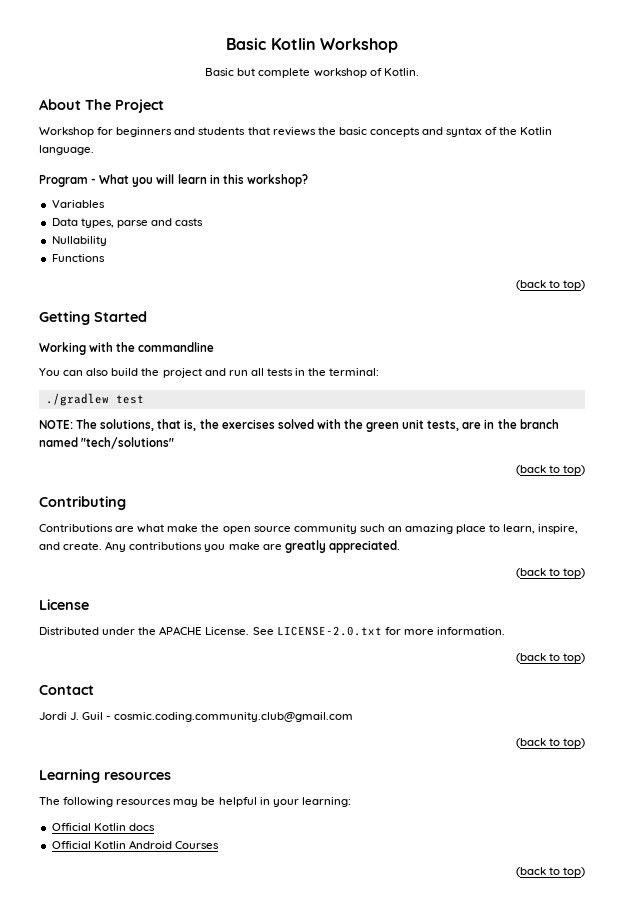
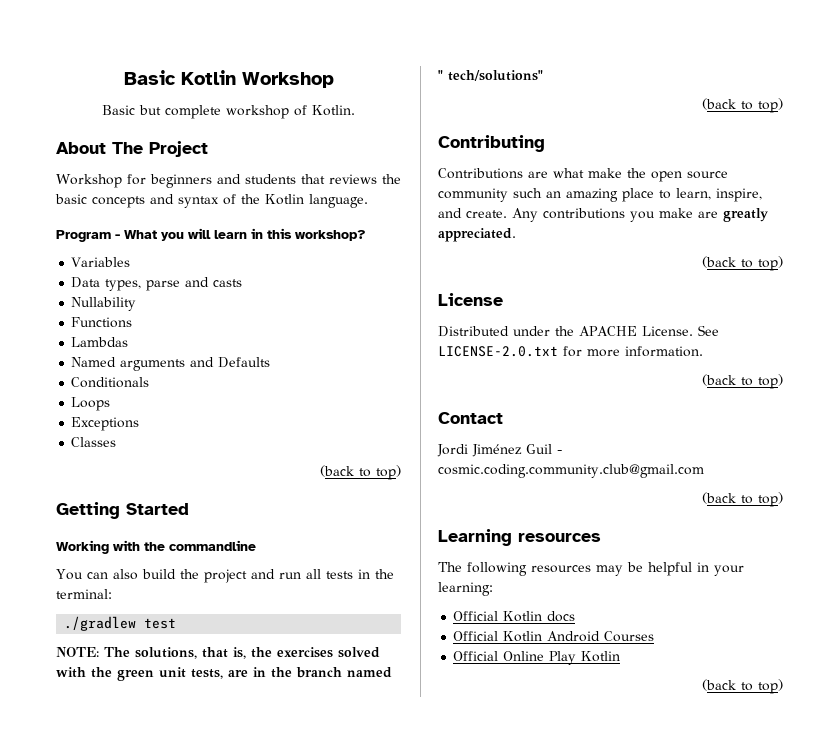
+ Lambdas
+ Named arguments and Defaults
+ Conditionals
+ Loops
+ Exceptions
+ Classes
- NOTE: The solutions, that is, the exercises solved with the green unit tests, are in the branch named "tech/solutions"
+ NOTE: The solutions, that is, the exercises solved with the green unit tests, are in the branch named " tech/solutions"
- Jordi J. Guil - cosmic.coding.community.club@gmail.com
+ Jordi Jiménez Guil - cosmic.coding.community.club@gmail.com
+ Official Online Play Kotlin

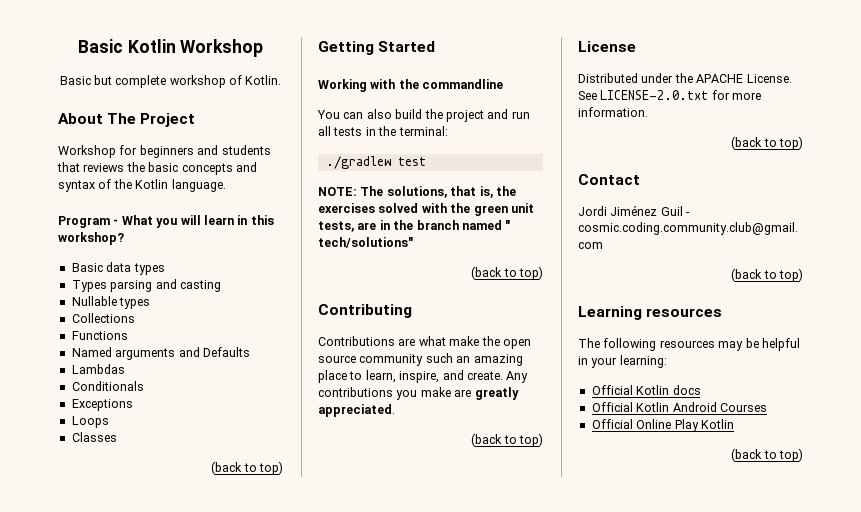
- Variables
- Data types, parse and casts
- Nullability
+ Basic data types
+ Types parsing and casting
+ Nullable types
+ Collections
- Lambdas
+ Lambdas
+ Exceptions
- Exceptions

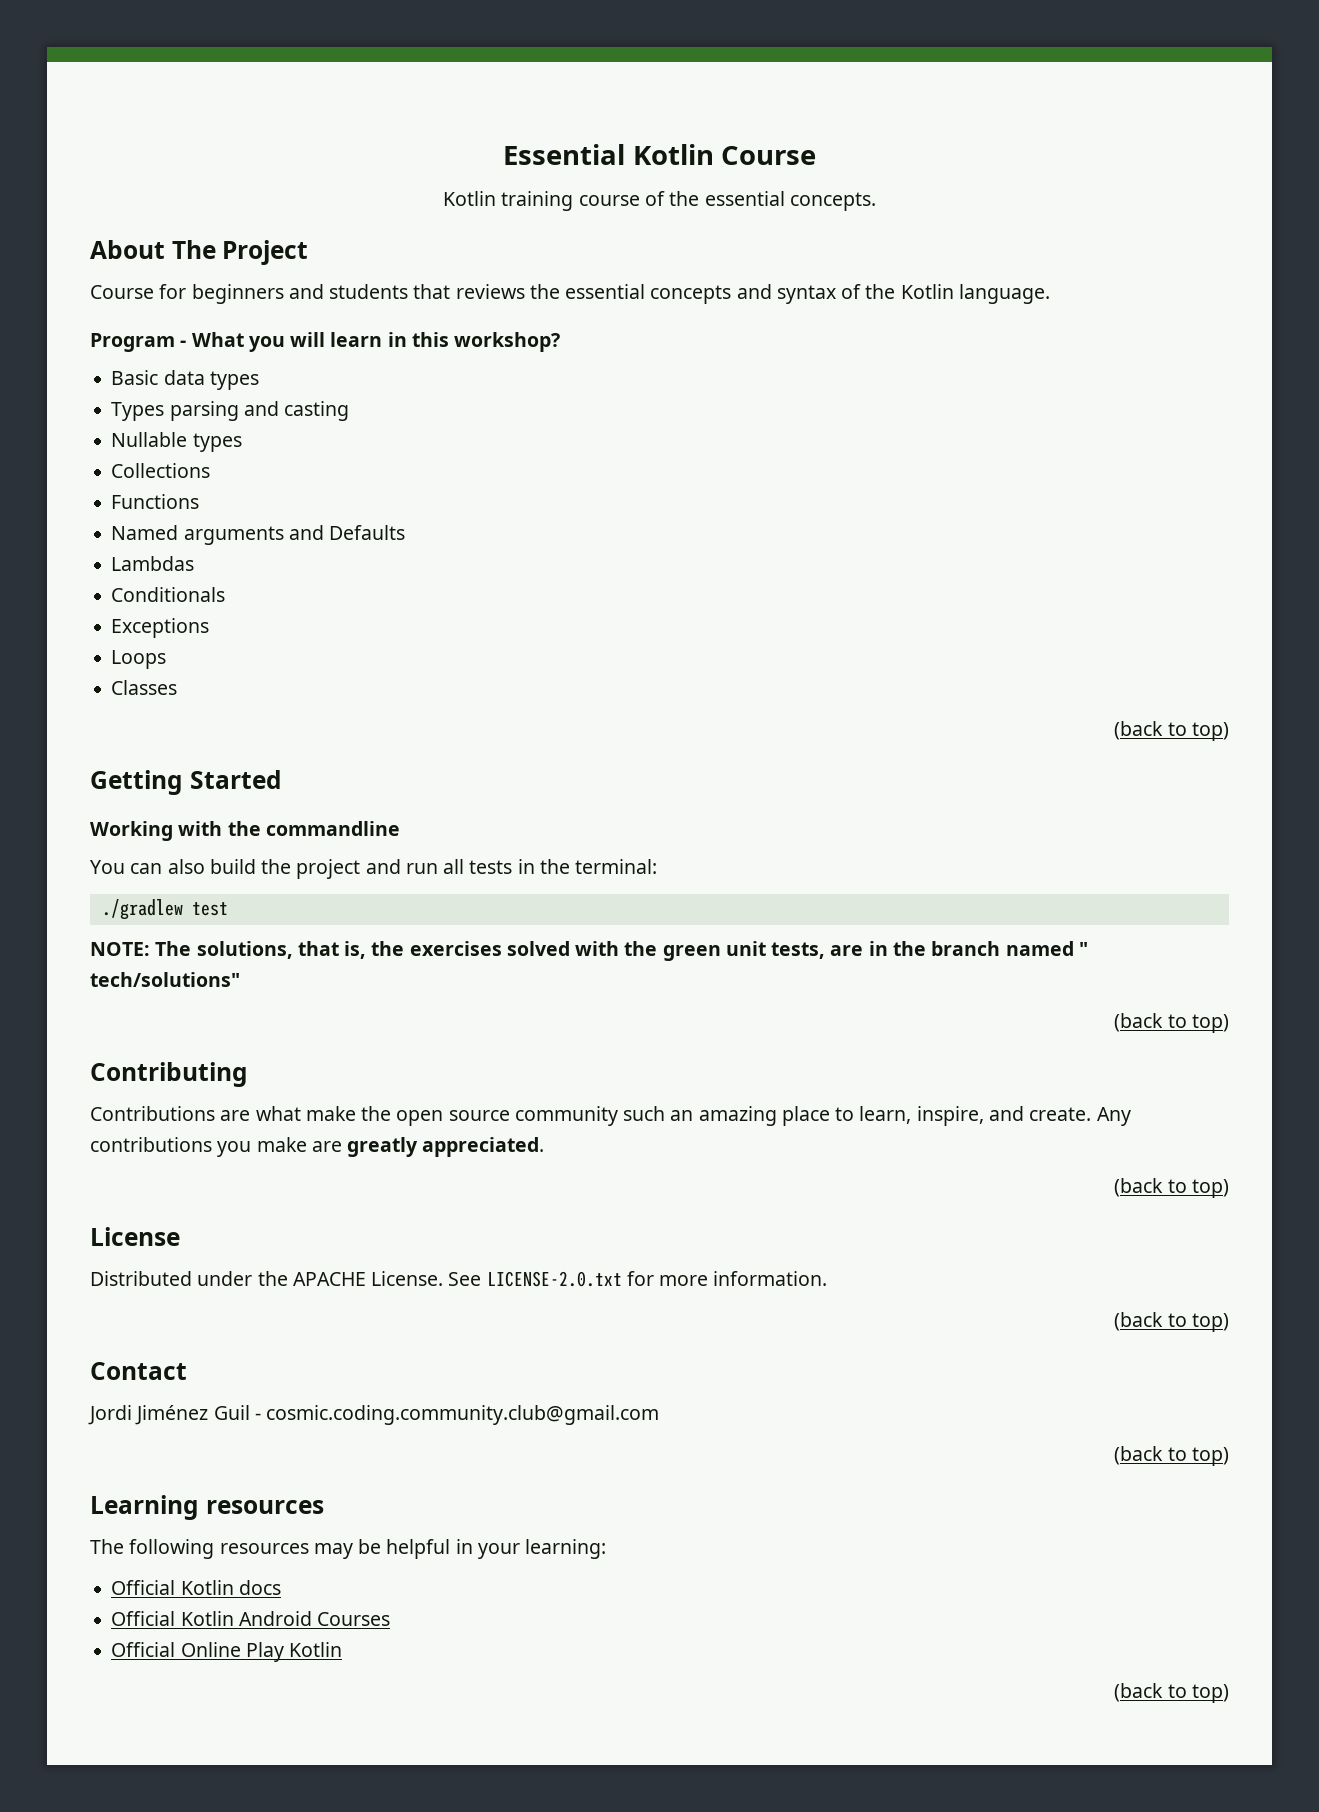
- Basic Kotlin Workshop
- Basic but complete workshop of Kotlin.
+ Essential Kotlin Course
+ Kotlin training course of the essential concepts.
- Workshop for beginners and students that reviews the basic concepts and syntax of the Kotlin language.
+ Course for beginners and students that reviews the essential concepts and syntax of the Kotlin language.

